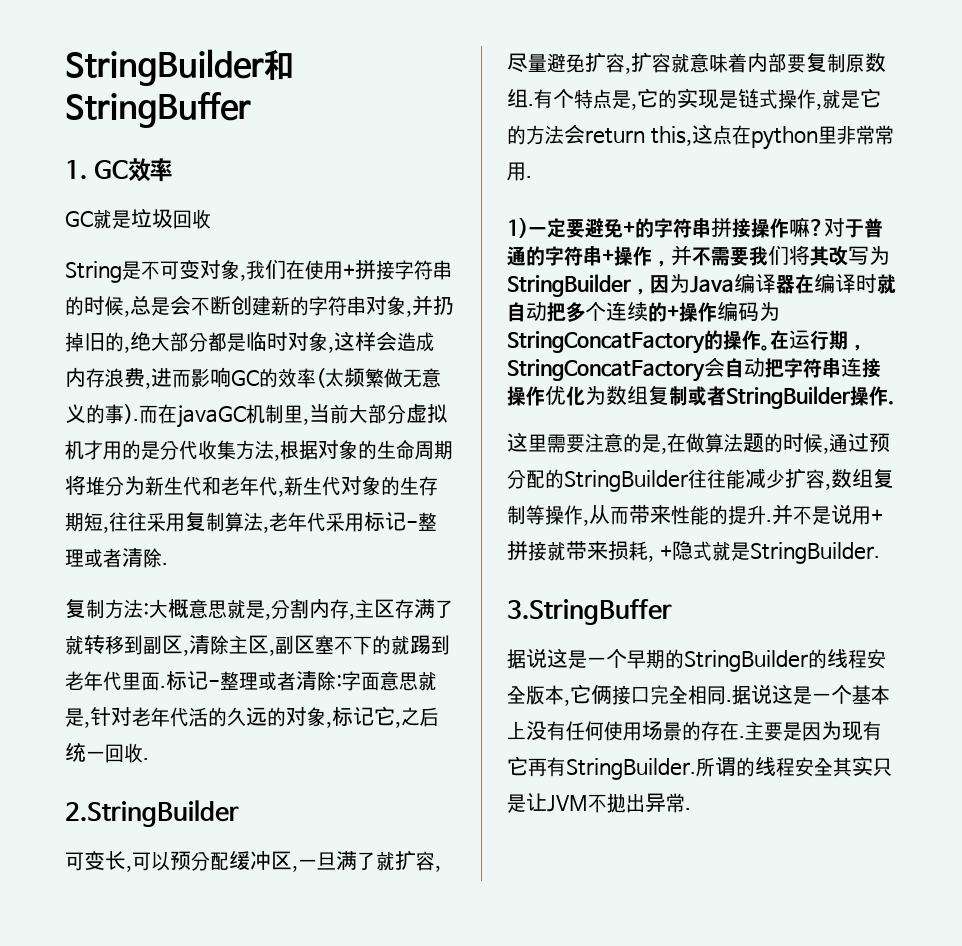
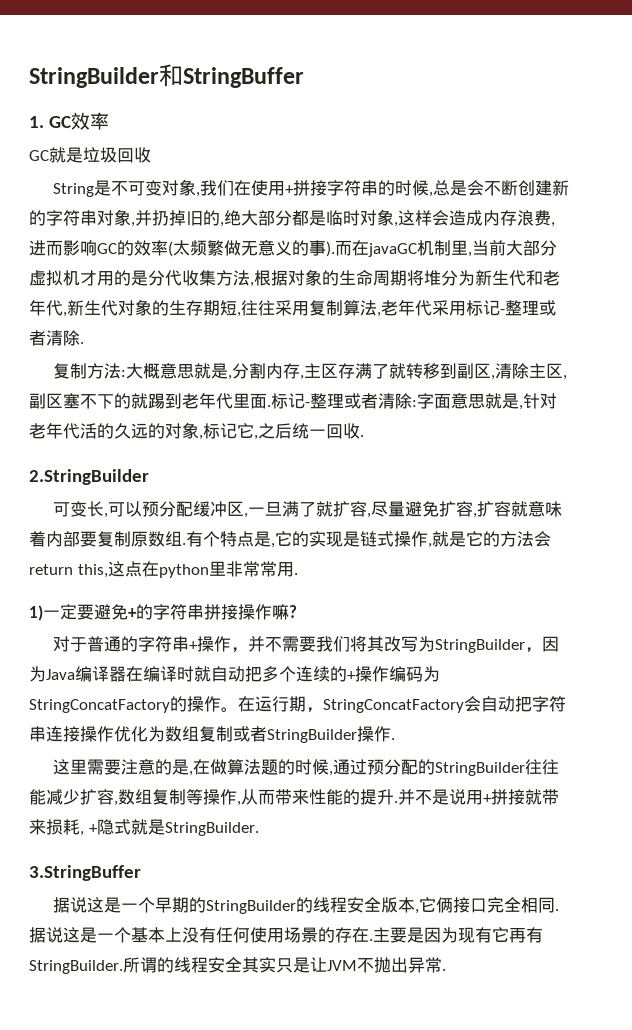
- 1)一定要避免+的字符串拼接操作嘛?对于普通的字符串+操作，并不需要我们将其改写为StringBuilder，因为Java编译器在编译时就自动把多个连续的+操作编码为StringConcatFactory的操作。
+ 1)一定要避免+的字符串拼接操作嘛?
+ 对于普通的字符串+操作，并不需要我们将其改写为StringBuilder，因为Java编译器在编译时就自动把多个连续的+操作编码为StringConcatFactory的操作。

